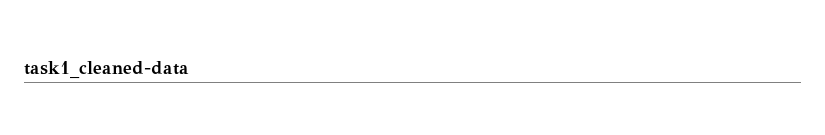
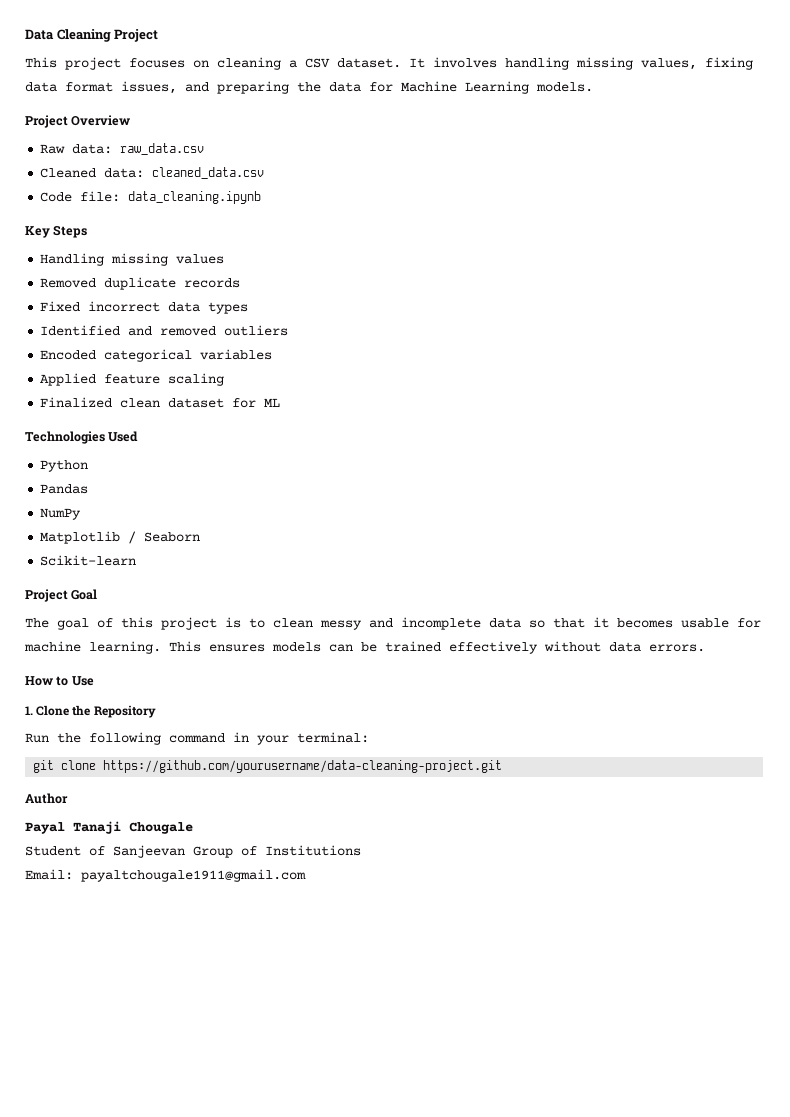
- task1_cleaned-data
+ Data Cleaning Project
+ This project focuses on cleaning a CSV dataset. It involves handling missing values, fixing data format issues, and preparing the data for Machine Learning models.
+ Project Overview
+ Raw data: raw_data.csv
+ Cleaned data: cleaned_data.csv
+ Code file: data_cleaning.ipynb
+ Key Steps
+ Handling missing values
+ Removed duplicate records
+ Fixed incorrect data types
+ Identified and removed outliers
+ Encoded categorical variables
+ Applied feature scaling
+ Finalized clean dataset for ML
+ Technologies Used
+ Python
+ Pandas
+ NumPy
+ Matplotlib / Seaborn
+ Scikit-learn
+ Project Goal
+ The goal of this project is to clean messy and incomplete data so that it becomes usable for machine learning. This ensures models can be trained effectively without data errors.
+ How to Use
+ 1. Clone the Repository
+ Run the following command in your terminal:
+ git clone https://github.com/yourusername/data-cleaning-project.git
+ Author
+ Payal Tanaji Chougale
+ Student of Sanjeevan Group of Institutions
+ Email: payaltchougale1911@gmail.com

